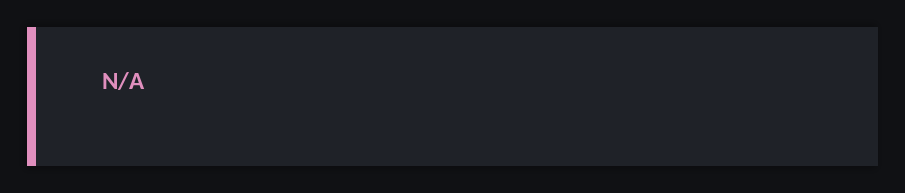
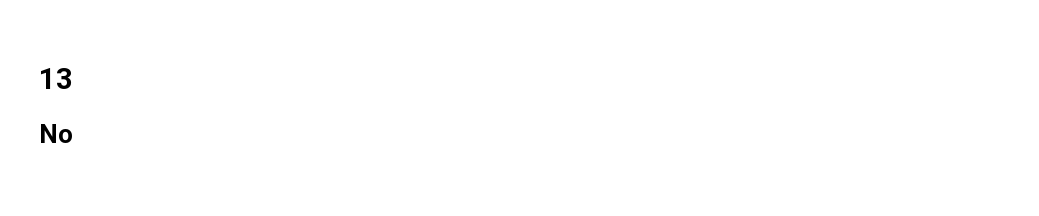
- N/A
+ 13
+ No

